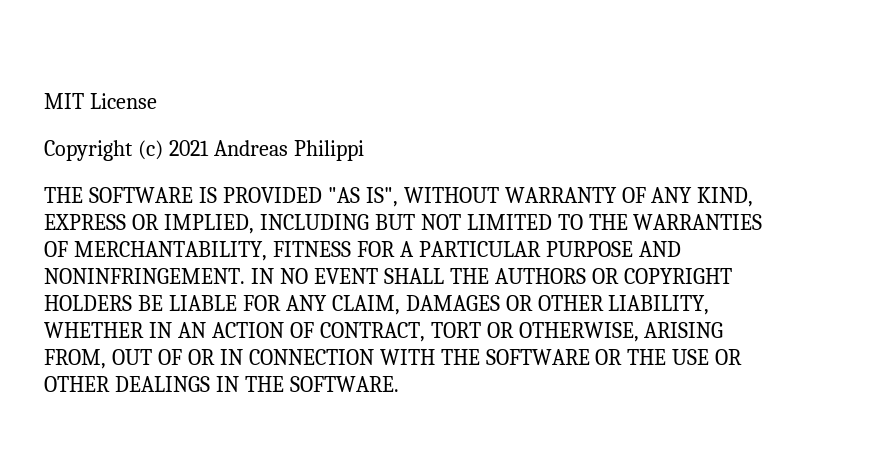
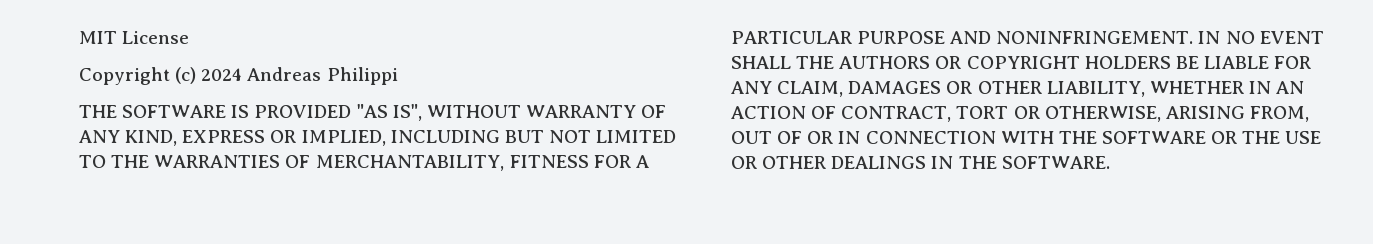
- Copyright (c) 2021 Andreas Philippi
+ Copyright (c) 2024 Andreas Philippi

